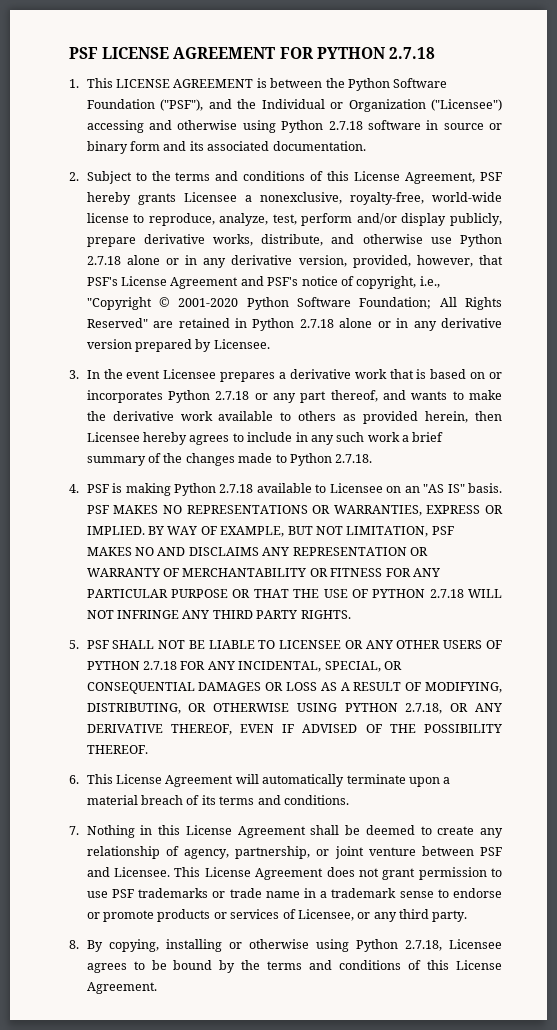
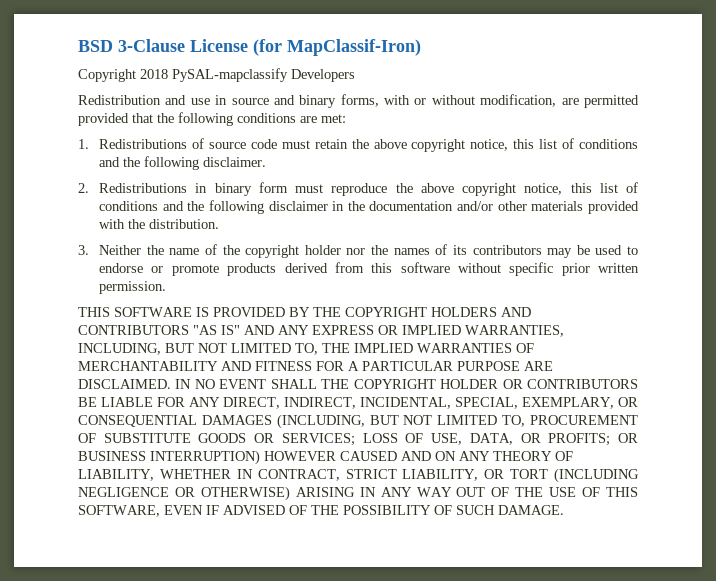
- PSF LICENSE AGREEMENT FOR PYTHON 2.7.18
- 1. This LICENSE AGREEMENT is between the Python Software Foundation ("PSF"), and the Individual or Organization ("Licensee") accessing and otherwise using Python 2.7.18 software in source or binary form and its associated documentation.
- 2. Subject to the terms and conditions of this License Agreement, PSF hereby grants Licensee a nonexclusive, royalty-free, world-wide license to reproduce, analyze, test, perform and/or display publicly, prepare derivative works, distribute, and otherwise use Python 2.7.18 alone or in any derivative version, provided, however, that PSF's License Agreement and PSF's notice of copyright, i.e., "Copyright © 2001-2020 Python Software Foundation; All Rights Reserved" are retained in Python 2.7.18 alone or in any derivative version prepared by Licensee.
- 3. In the event Licensee prepares a derivative work that is based on or incorporates Python 2.7.18 or any part thereof, and wants to make the derivative work available to others as provided herein, then Licensee hereby agrees to include in any such work a brief summary of the changes made to Python 2.7.18.
- 4. PSF is making Python 2.7.18 available to Licensee on an "AS IS" basis. PSF MAKES NO REPRESENTATIONS OR WARRANTIES, EXPRESS OR IMPLIED. BY WAY OF EXAMPLE, BUT NOT LIMITATION, PSF MAKES NO AND DISCLAIMS ANY REPRESENTATION OR WARRANTY OF MERCHANTABILITY OR FITNESS FOR ANY PARTICULAR PURPOSE OR THAT THE USE OF PYTHON 2.7.18 WILL NOT INFRINGE ANY THIRD PARTY RIGHTS.
- 5. PSF SHALL NOT BE LIABLE TO LICENSEE OR ANY OTHER USERS OF PYTHON 2.7.18 FOR ANY INCIDENTAL, SPECIAL, OR CONSEQUENTIAL DAMAGES OR LOSS AS A RESULT OF MODIFYING, DISTRIBUTING, OR OTHERWISE USING PYTHON 2.7.18, OR ANY DERIVATIVE THEREOF, EVEN IF ADVISED OF THE POSSIBILITY THEREOF.
- 6. This License Agreement will automatically terminate upon a material breach of its terms and conditions.
- 7. Nothing in this License Agreement shall be deemed to create any relationship of agency, partnership, or joint venture between PSF and Licensee. This License Agreement does not grant permission to use PSF trademarks or trade name in a trademark sense to endorse or promote products or services of Licensee, or any third party.
- 8. By copying, installing or otherwise using Python 2.7.18, Licensee agrees to be bound by the terms and conditions of this License Agreement.
+ BSD 3-Clause License (for MapClassif-Iron)
+ Copyright 2018 PySAL-mapclassify Developers
+ Redistribution and use in source and binary forms, with or without modification, are permitted provided that the following conditions are met:
+ 1. Redistributions of source code must retain the above copyright notice, this list of conditions and the following disclaimer.
+ 2. Redistributions in binary form must reproduce the above copyright notice, this list of conditions and the following disclaimer in the documentation and/or other materials provided with the distribution.
+ 3. Neither the name of the copyright holder nor the names of its contributors may be used to endorse or promote products derived from this software without specific prior written permission.
+ THIS SOFTWARE IS PROVIDED BY THE COPYRIGHT HOLDERS AND CONTRIBUTORS "AS IS" AND ANY EXPRESS OR IMPLIED WARRANTIES, INCLUDING, BUT NOT LIMITED TO, THE IMPLIED WARRANTIES OF MERCHANTABILITY AND FITNESS FOR A PARTICULAR PURPOSE ARE DISCLAIMED. IN NO EVENT SHALL THE COPYRIGHT HOLDER OR CONTRIBUTORS BE LIABLE FOR ANY DIRECT, INDIRECT, INCIDENTAL, SPECIAL, EXEMPLARY, OR CONSEQUENTIAL DAMAGES (INCLUDING, BUT NOT LIMITED TO, PROCUREMENT OF SUBSTITUTE GOODS OR SERVICES; LOSS OF USE, DATA, OR PROFITS; OR BUSINESS INTERRUPTION) HOWEVER CAUSED AND ON ANY THEORY OF LIABILITY, WHETHER IN CONTRACT, STRICT LIABILITY, OR TORT (INCLUDING NEGLIGENCE OR OTHERWISE) ARISING IN ANY WAY OUT OF THE USE OF THIS SOFTWARE, EVEN IF ADVISED OF THE POSSIBILITY OF SUCH DAMAGE.

